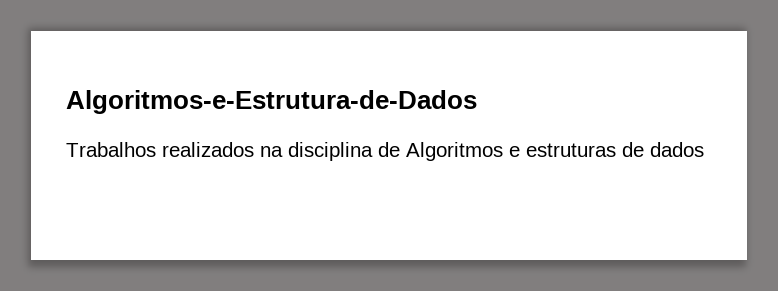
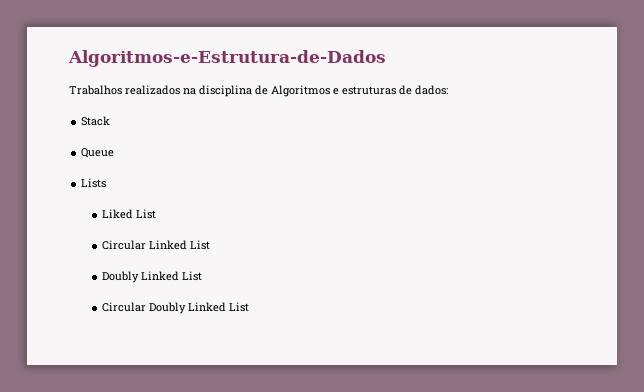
- Trabalhos realizados na disciplina de Algoritmos e estruturas de dados
+ Trabalhos realizados na disciplina de Algoritmos e estruturas de dados:
+ Stack
+ Queue
+ Lists
+ Liked List
+ Circular Linked List
+ Doubly Linked List
+ Circular Doubly Linked List

